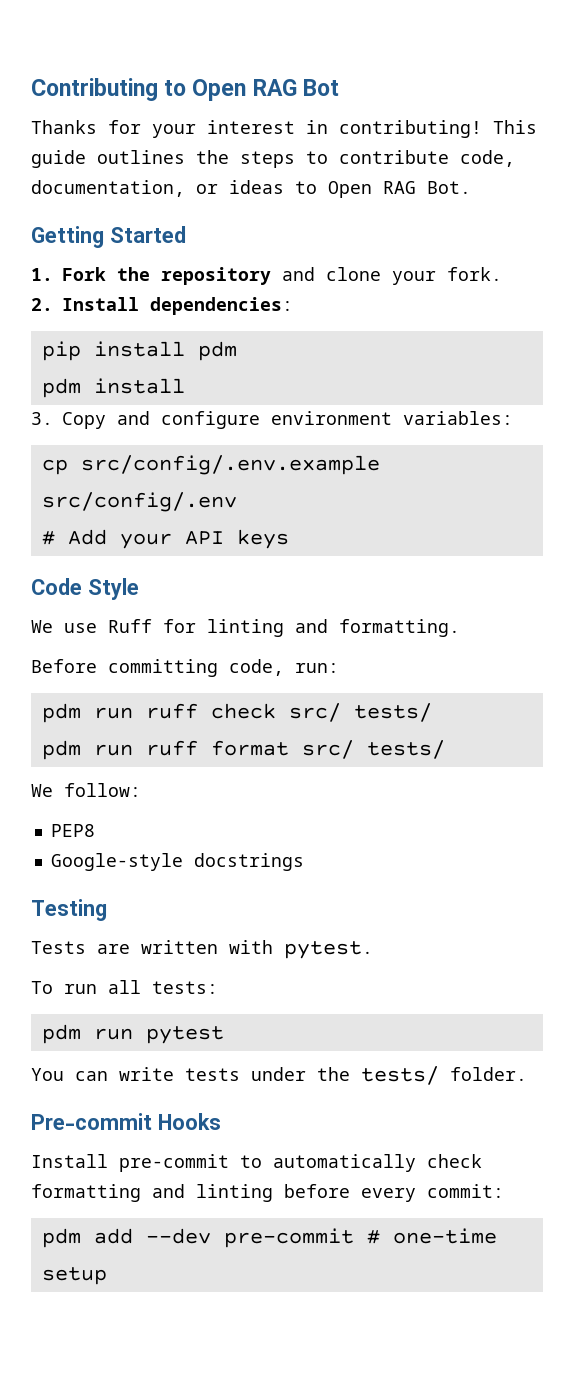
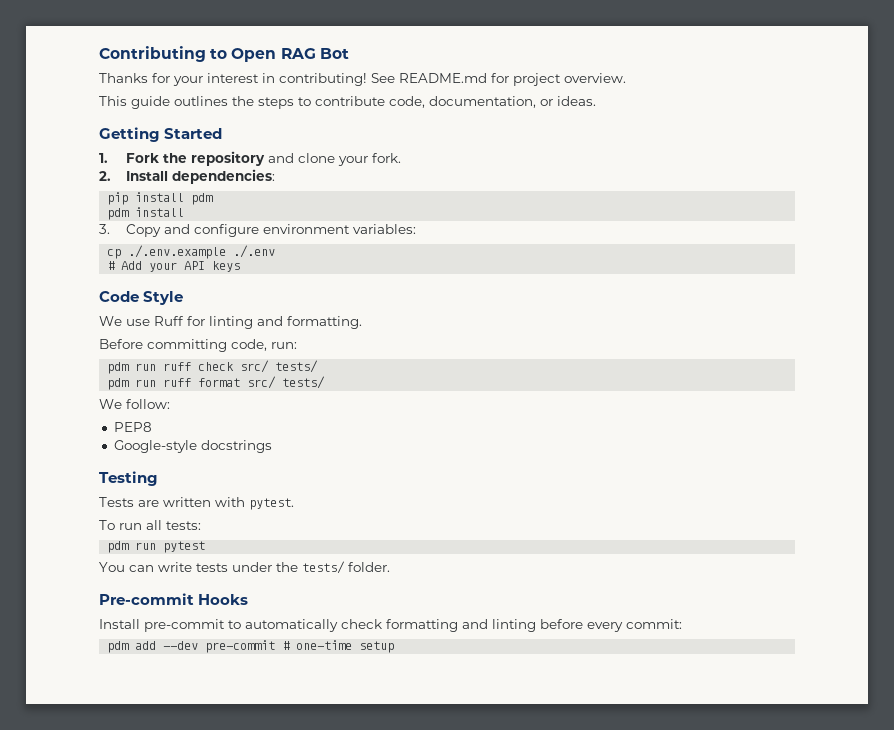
- Thanks for your interest in contributing! This guide outlines the steps to contribute code, documentation, or ideas to Open RAG Bot.
+ Thanks for your interest in contributing! See README.md for project overview.
+ This guide outlines the steps to contribute code, documentation, or ideas.
- cp src/config/.env.example src/config/.env
+ cp ./.env.example ./.env

